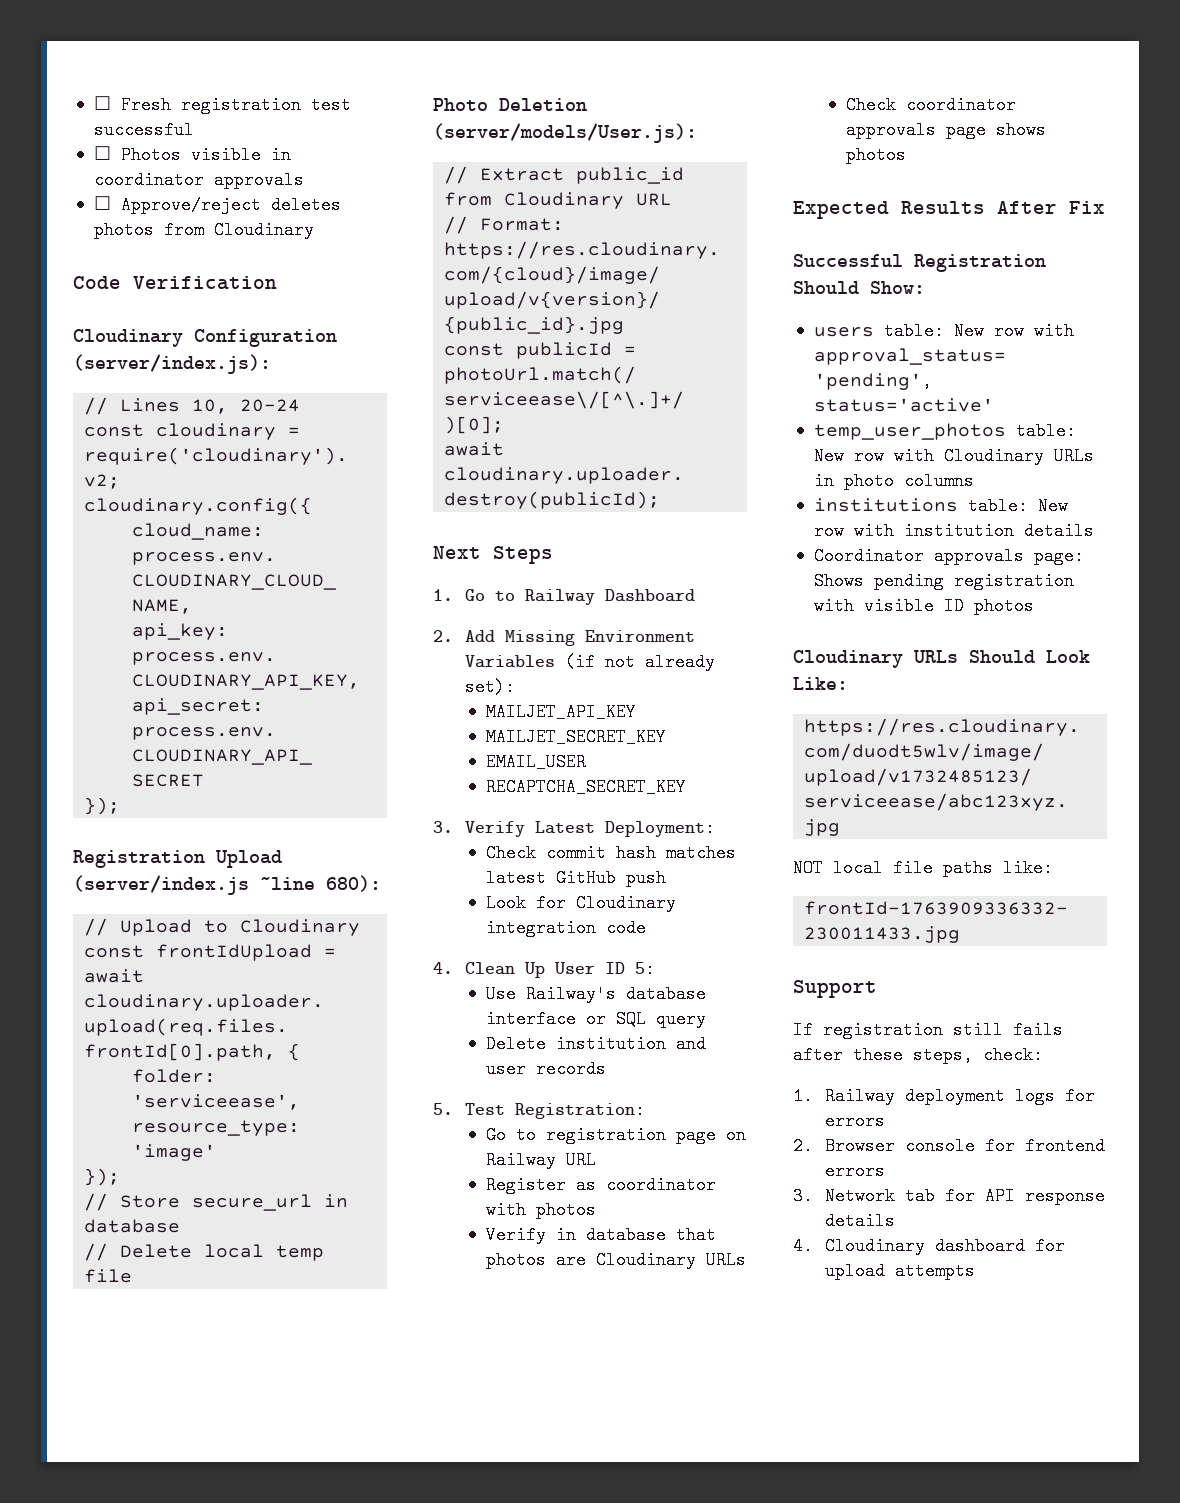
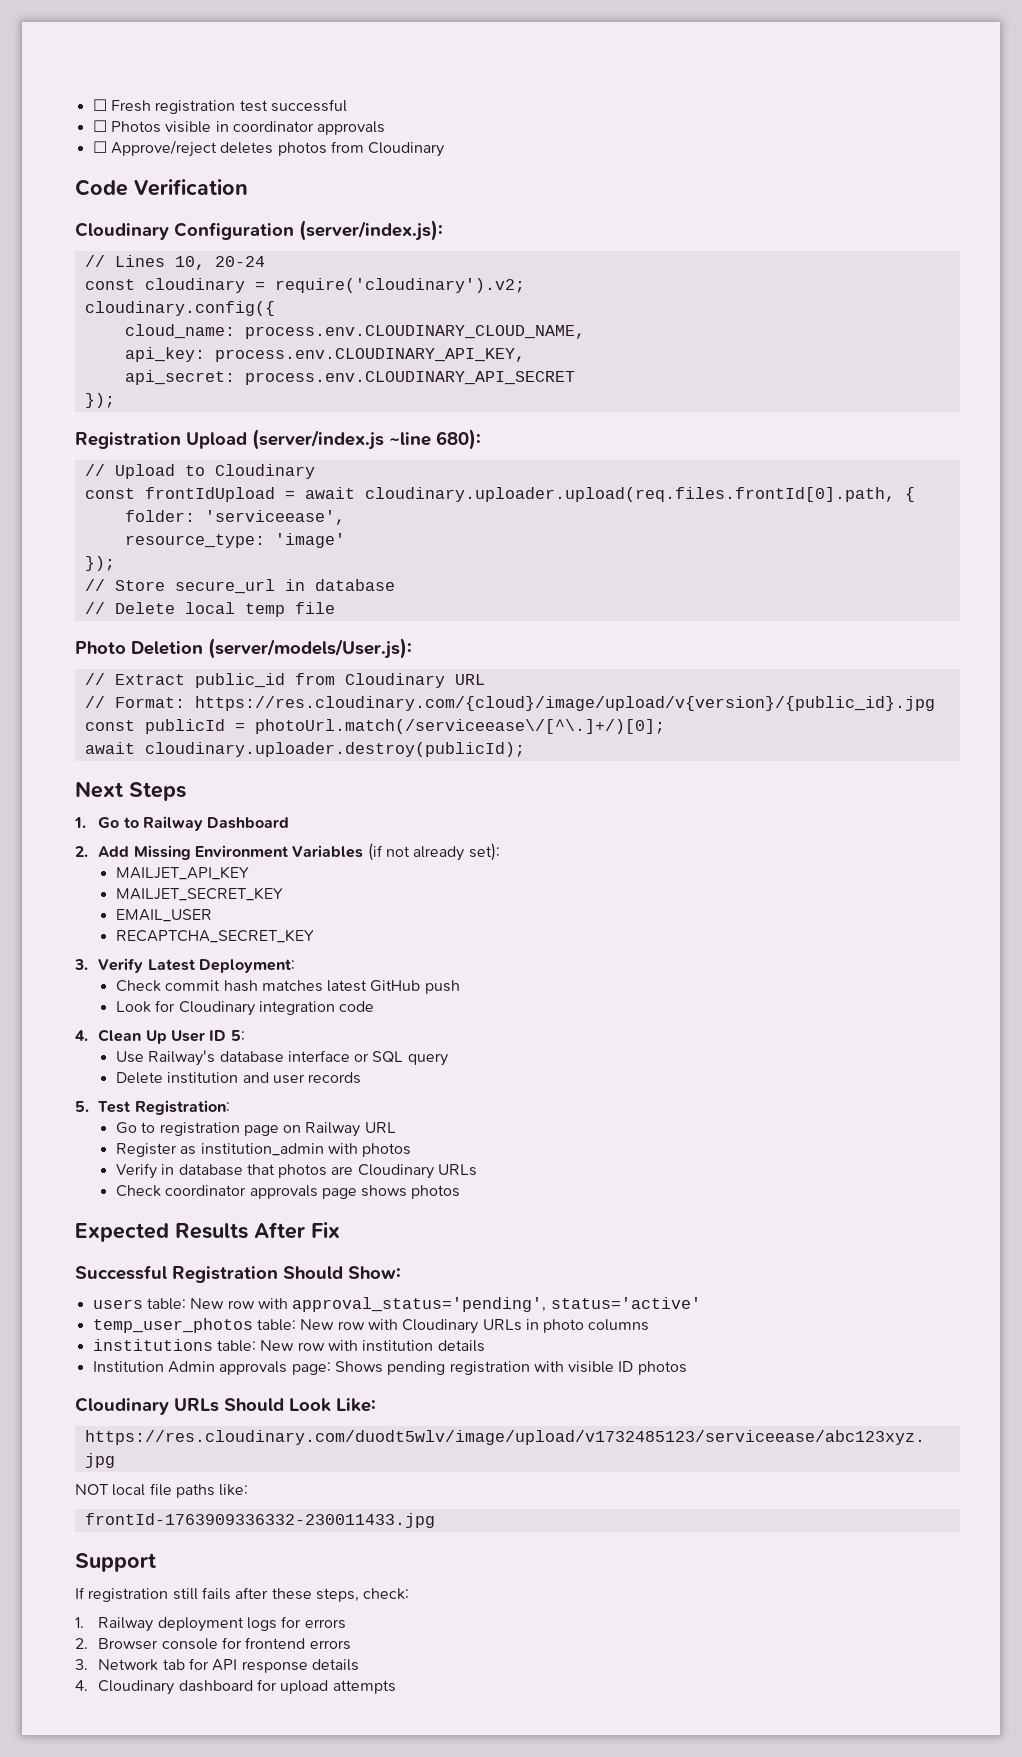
- Register as coordinator with photos
+ Register as institution_admin with photos
- Coordinator approvals page: Shows pending registration with visible ID photos
+ Institution Admin approvals page: Shows pending registration with visible ID photos

